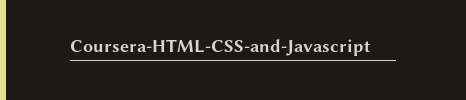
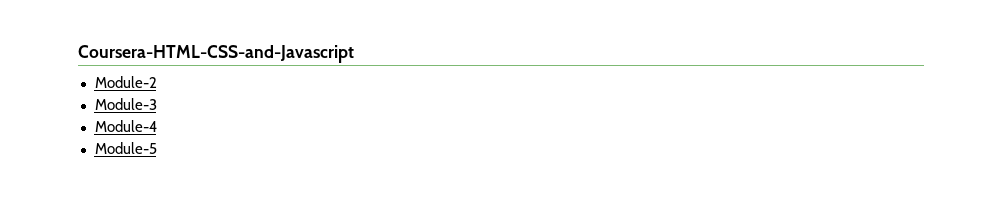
+ Module-2
+ Module-3
+ Module-4
+ Module-5

